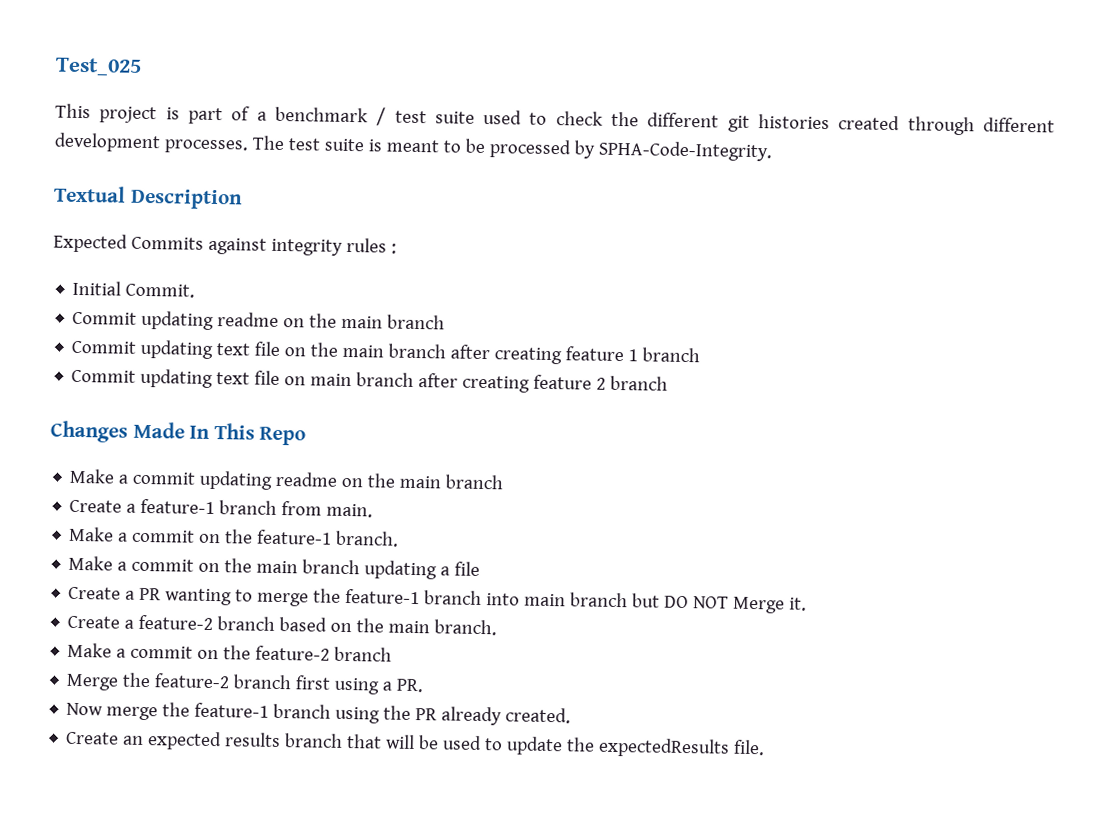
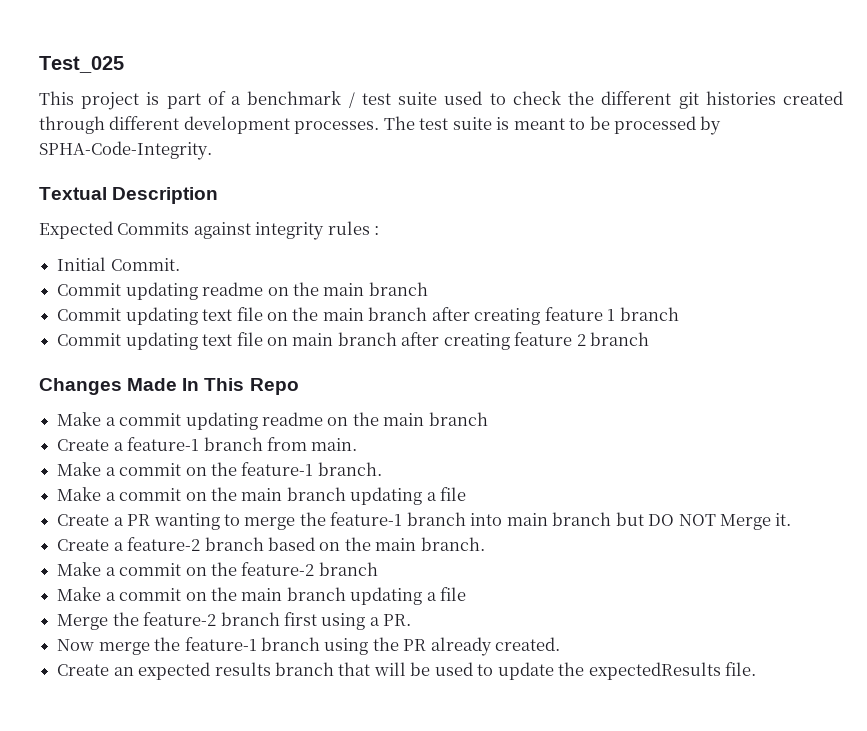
  Make a commit on the feature-2 branch
+ Make a commit on the main branch updating a file

